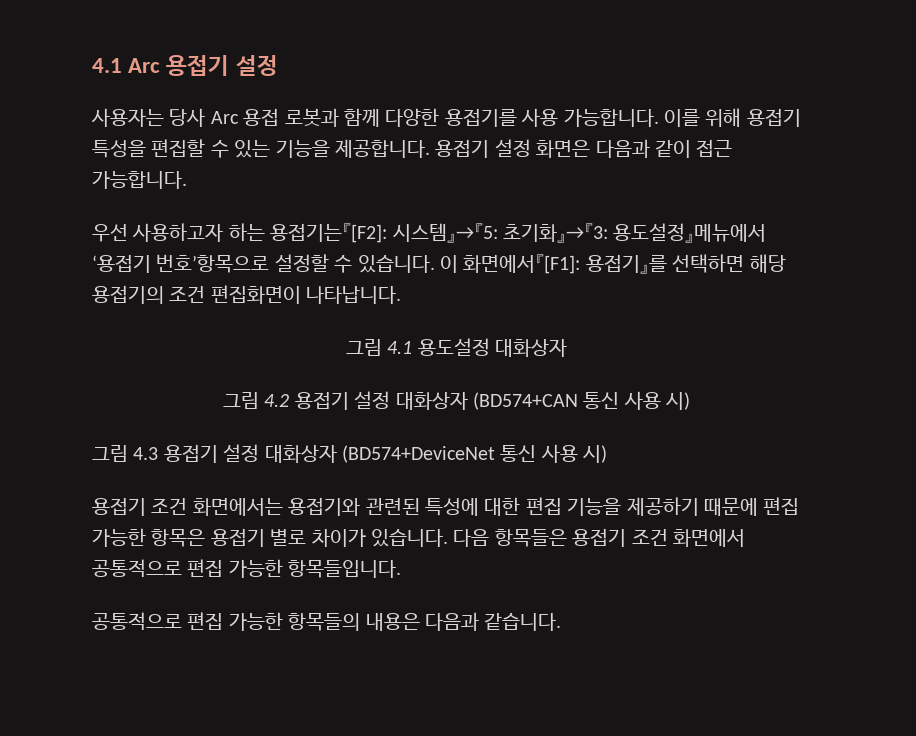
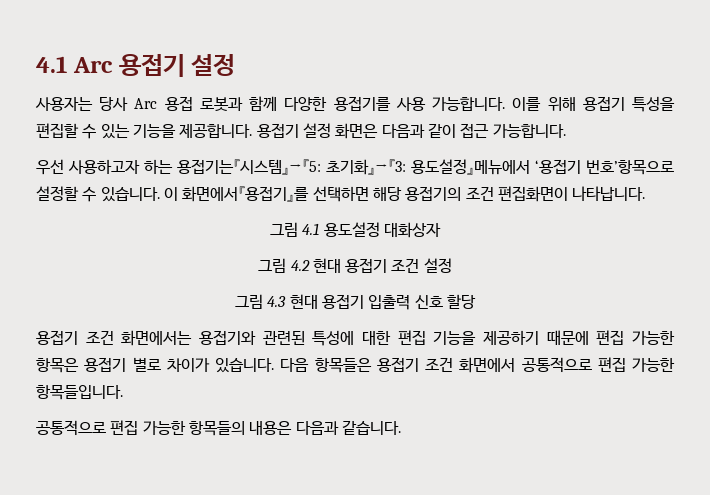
- 우선 사용하고자 하는 용접기는『[F2]: 시스템』→『5: 초기화』→『3: 용도설정』메뉴에서 ‘용접기 번호’항목으로 설정할 수 있습니다.
+ 우선 사용하고자 하는 용접기는『시스템』→『5: 초기화』→『3: 용도설정』메뉴에서 ‘용접기 번호’항목으로 설정할 수 있습니다.
- 이 화면에서『[F1]: 용접기』를 선택하면 해당 용접기의 조건 편집화면이 나타납니다.
+ 이 화면에서『용접기』를 선택하면 해당 용접기의 조건 편집화면이 나타납니다.
- 그림 4.2 용접기 설정 대화상자 (BD574+CAN 통신 사용 시)
- 그림 4.3 용접기 설정 대화상자 (BD574+DeviceNet 통신 사용 시)
+ 그림 4.2 현대 용접기 조건 설정
+ 그림 4.3 현대 용접기 입출력 신호 할당

